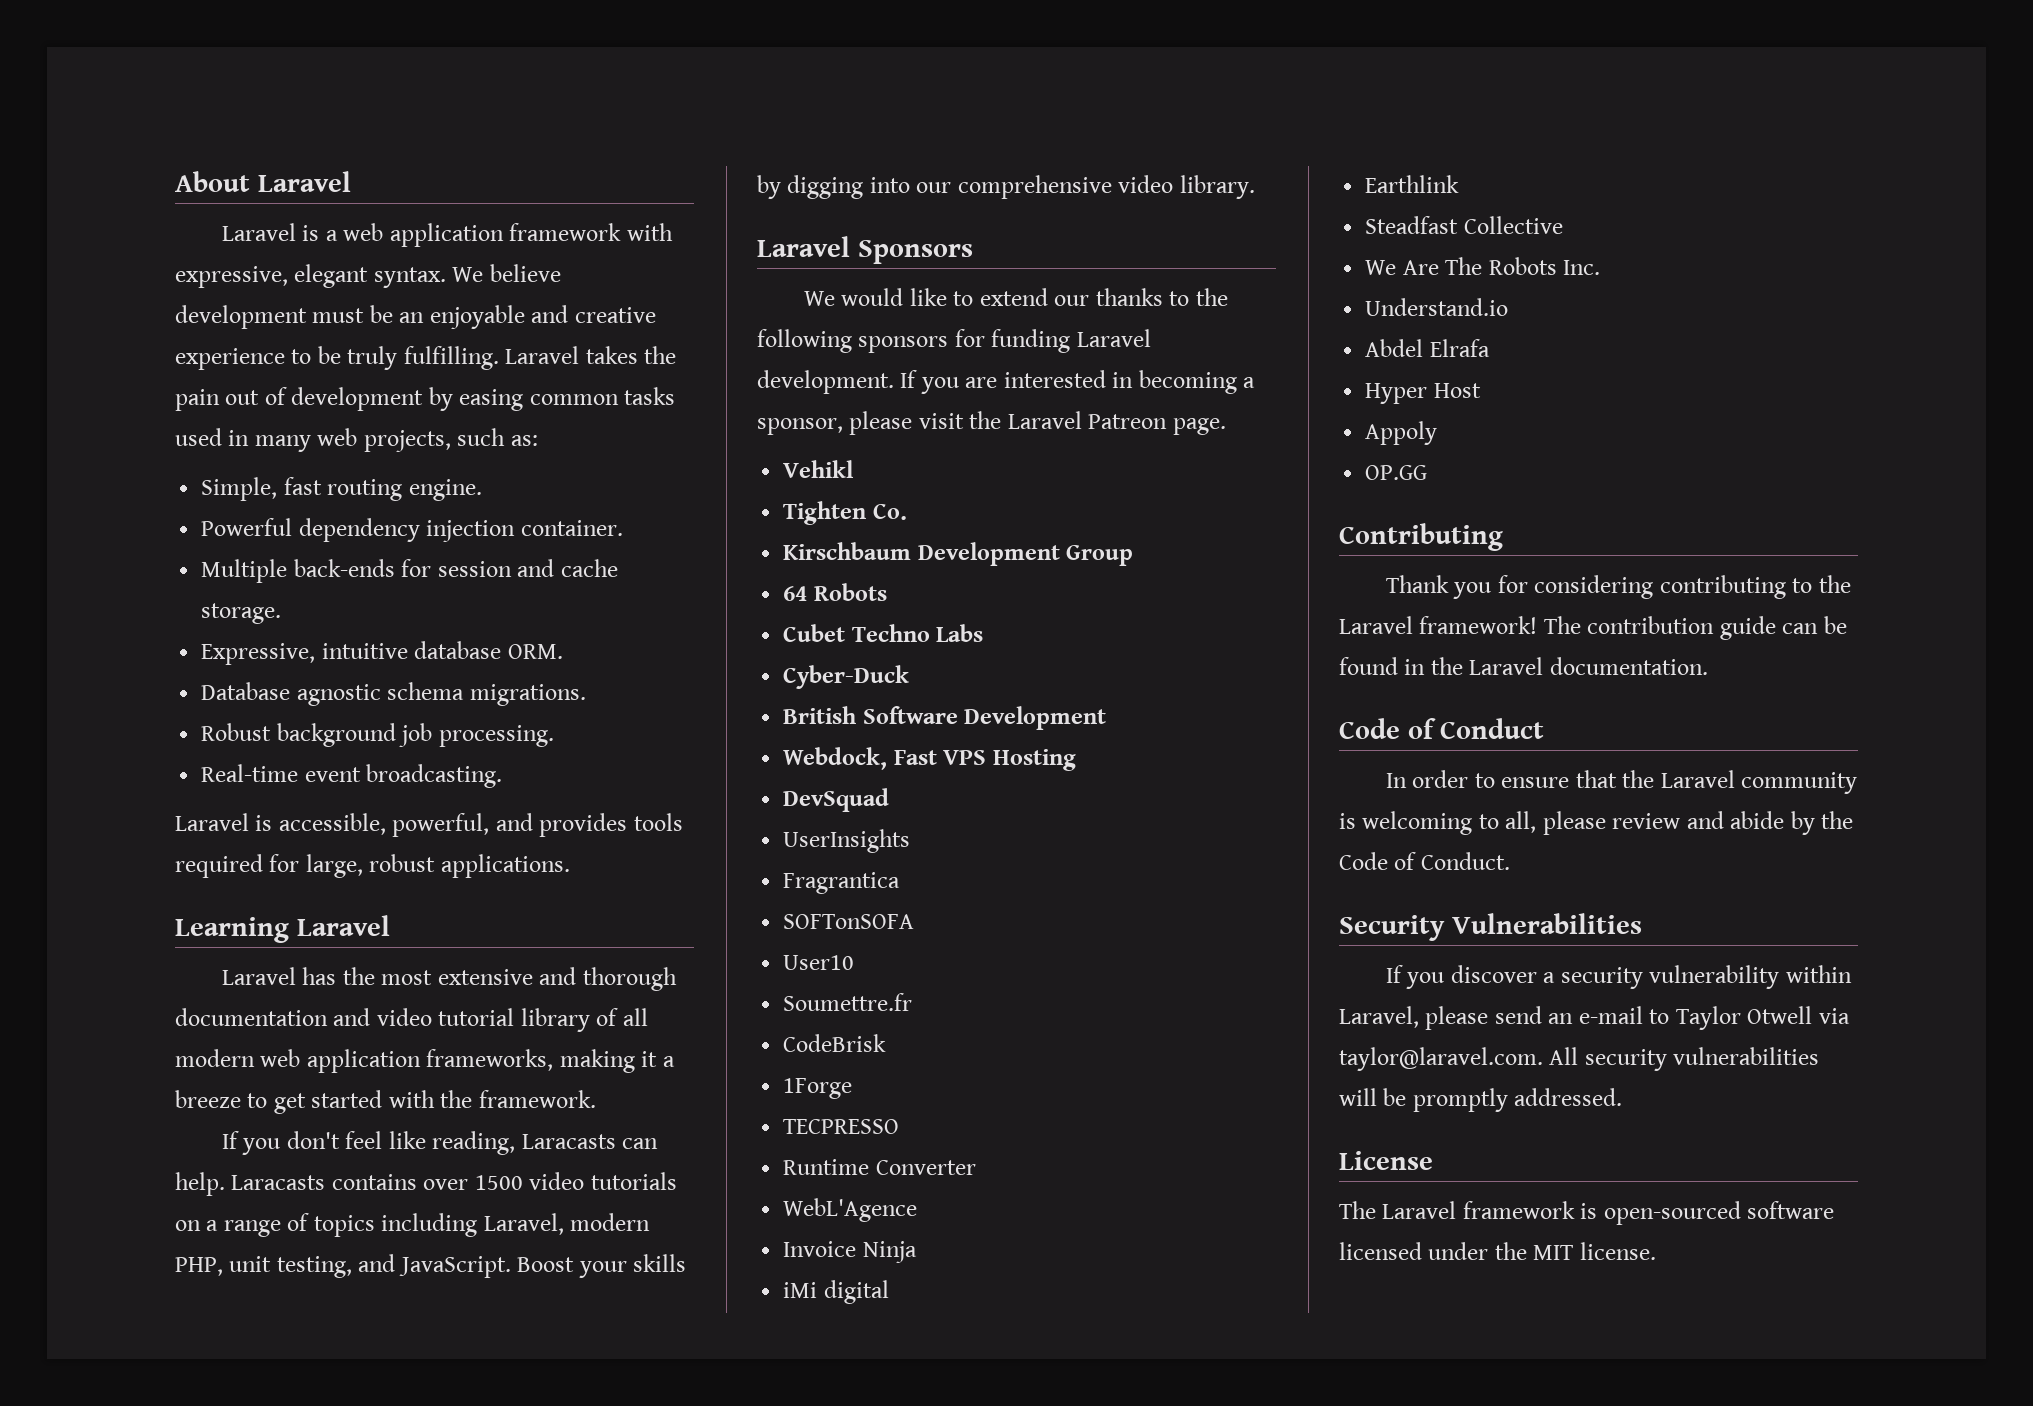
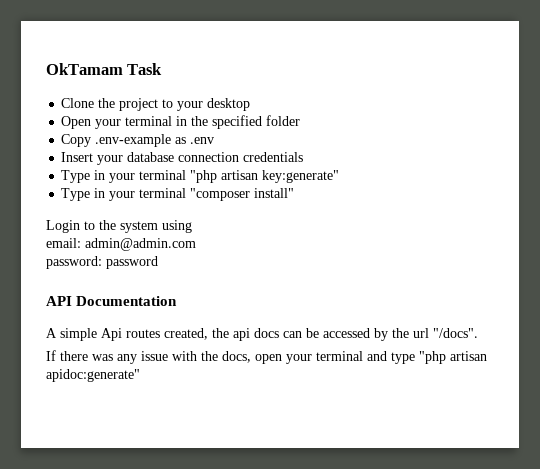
- About Laravel
- Laravel is a web application framework with expressive, elegant syntax. We believe development must be an enjoyable and creative experience to be truly fulfilling. Laravel takes the pain out of development by easing common tasks used in many web projects, such as:
- Simple, fast routing engine.
- Powerful dependency injection container.
- Multiple back-ends for session and cache storage.
- Expressive, intuitive database ORM.
- Database agnostic schema migrations.
- Robust background job processing.
- Real-time event broadcasting.
- Laravel is accessible, powerful, and provides tools required for large, robust applications.
- Learning Laravel
- Laravel has the most extensive and thorough documentation and video tutorial library of all modern web application frameworks, making it a breeze to get started with the framework.
- If you don't feel like reading, Laracasts can help. Laracasts contains over 1500 video tutorials on a range of topics including Laravel, modern PHP, unit testing, and JavaScript. Boost your skills by digging into our comprehensive video library.
- Laravel Sponsors
- We would like to extend our thanks to the following sponsors for funding Laravel development. If you are interested in becoming a sponsor, please visit the Laravel Patreon page.
- Vehikl
- Tighten Co.
- Kirschbaum Development Group
- 64 Robots
- Cubet Techno Labs
- Cyber-Duck
- British Software Development
- Webdock, Fast VPS Hosting
- DevSquad
- UserInsights
- Fragrantica
- SOFTonSOFA
- User10
- Soumettre.fr
- CodeBrisk
- 1Forge
- TECPRESSO
- Runtime Converter
- WebL'Agence
- Invoice Ninja
- iMi digital
- Earthlink
- Steadfast Collective
- We Are The Robots Inc.
- Understand.io
- Abdel Elrafa
- Hyper Host
- Appoly
- OP.GG
- Contributing
- Thank you for considering contributing to the Laravel framework! The contribution guide can be found in the Laravel documentation.
- Code of Conduct
- In order to ensure that the Laravel community is welcoming to all, please review and abide by the Code of Conduct.
- Security Vulnerabilities
- If you discover a security vulnerability within Laravel, please send an e-mail to Taylor Otwell via taylor@laravel.com. All security vulnerabilities will be promptly addressed.
- License
- The Laravel framework is open-sourced software licensed under the MIT license.
+ OkTamam Task
+ Clone the project to your desktop
+ Open your terminal in the specified folder
+ Copy .env-example as .env
+ Insert your database connection credentials
+ Type in your terminal "php artisan key:generate"
+ Type in your terminal "composer install"
+ Login to the system using
+ email: admin@admin.com
+ password: password
+ API Documentation
+ A simple Api routes created, the api docs can be accessed by the url "/docs".
+ If there was any issue with the docs, open your terminal and type "php artisan apidoc:generate"

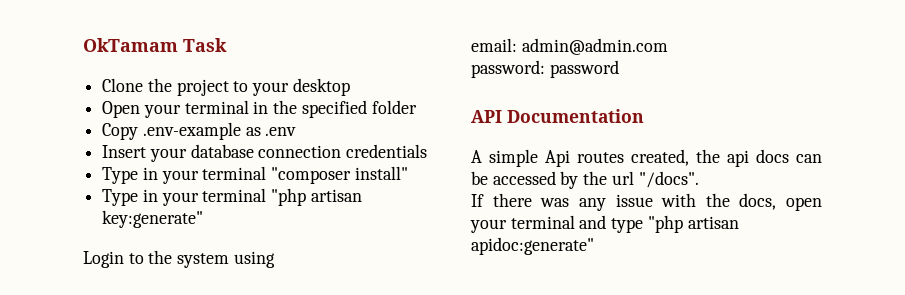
+ Type in your terminal "composer install"
  Type in your terminal "php artisan key:generate"
- Type in your terminal "composer install"

